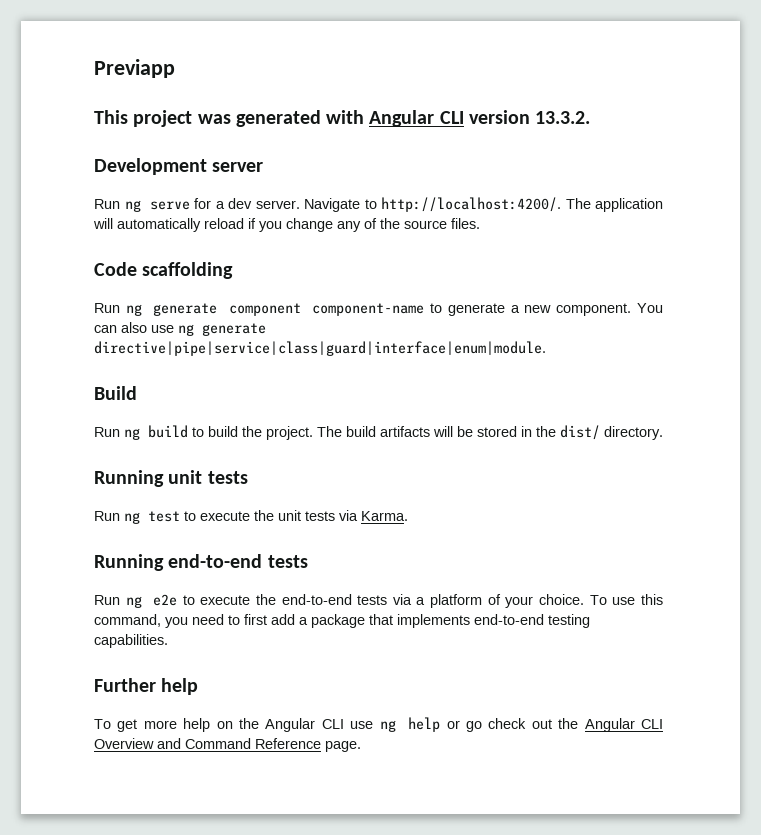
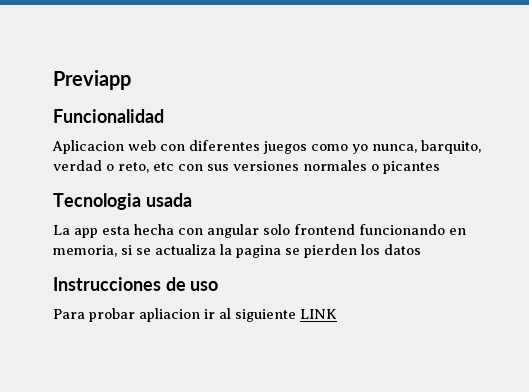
- This project was generated with Angular CLI version 13.3.2.
- Development server
- Run ng serve for a dev server. Navigate to http://localhost:4200/. The application will automatically reload if you change any of the source files.
- Code scaffolding
- Run ng generate component component-name to generate a new component. You can also use ng generate directive|pipe|service|class|guard|interface|enum|module.
- Build
- Run ng build to build the project. The build artifacts will be stored in the dist/ directory.
- Running unit tests
- Run ng test to execute the unit tests via Karma.
- Running end-to-end tests
- Run ng e2e to execute the end-to-end tests via a platform of your choice. To use this command, you need to first add a package that implements end-to-end testing capabilities.
- Further help
- To get more help on the Angular CLI use ng help or go check out the Angular CLI Overview and Command Reference page.
+ Funcionalidad
+ Aplicacion web con diferentes juegos como yo nunca, barquito, verdad o reto, etc con sus versiones normales o picantes
+ Tecnologia usada
+ La app esta hecha con angular solo frontend funcionando en memoria, si se actualiza la pagina se pierden los datos
+ Instrucciones de uso
+ Para probar apliacion ir al siguiente LINK

